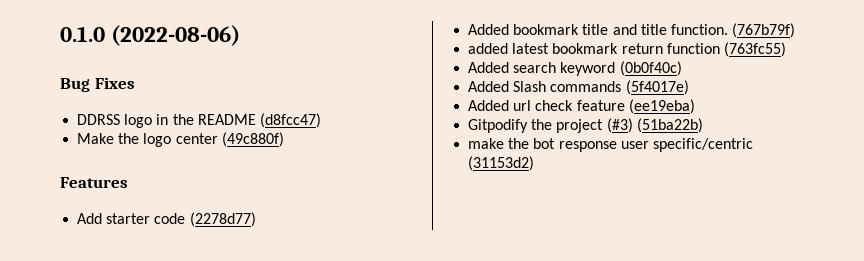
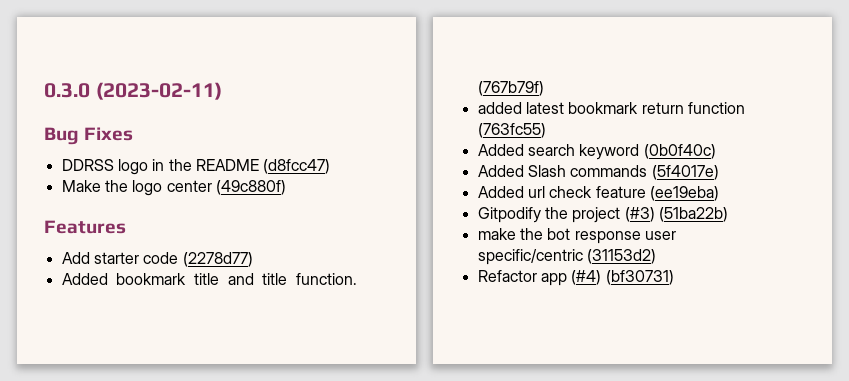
- 0.1.0 (2022-08-06)
+ 0.3.0 (2023-02-11)
+ Refactor app (#4) (bf30731)

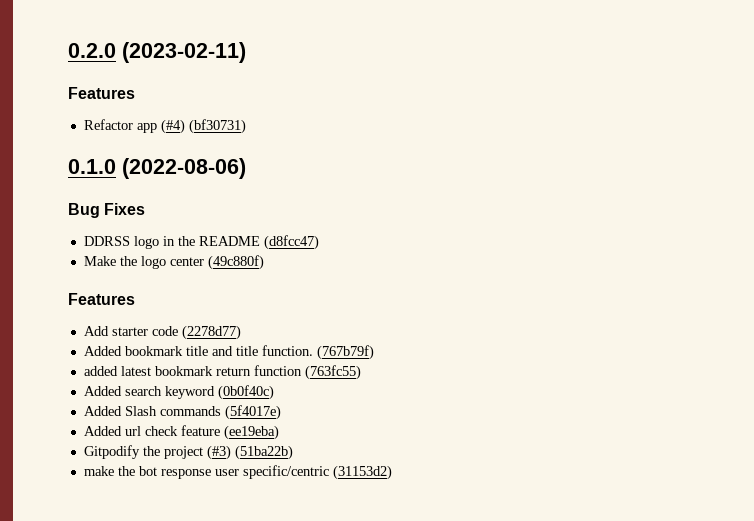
- 0.3.0 (2023-02-11)
+ 0.2.0 (2023-02-11)
+ Features
+ Refactor app (#4) (bf30731)
+ 0.1.0 (2022-08-06)
- Refactor app (#4) (bf30731)

